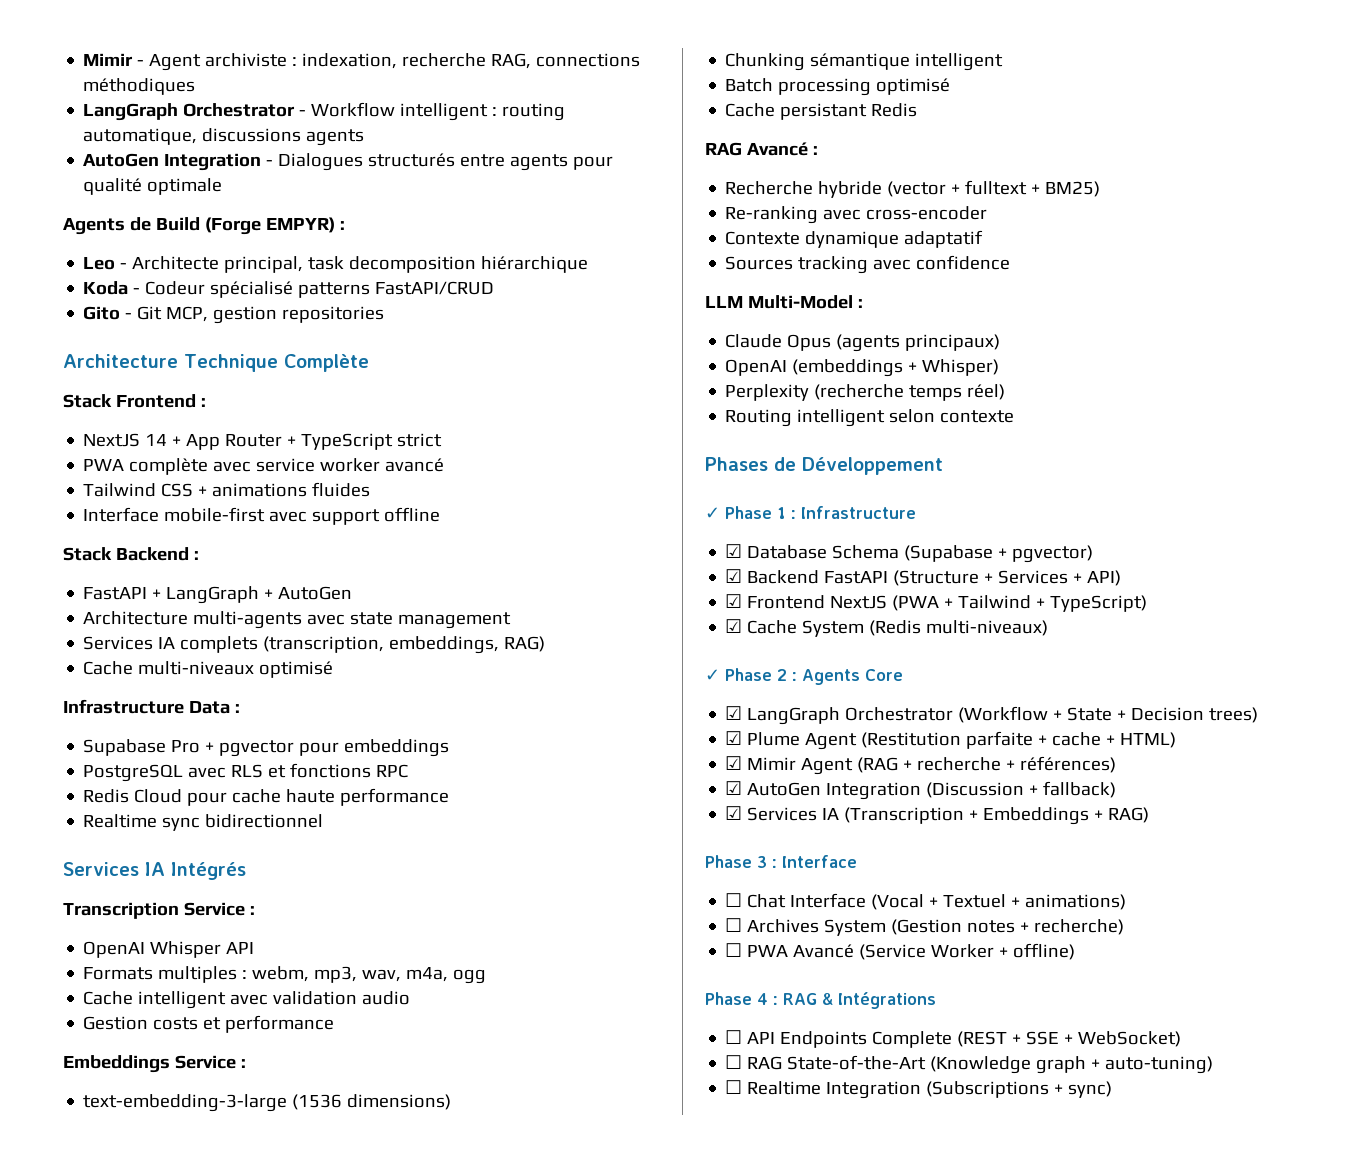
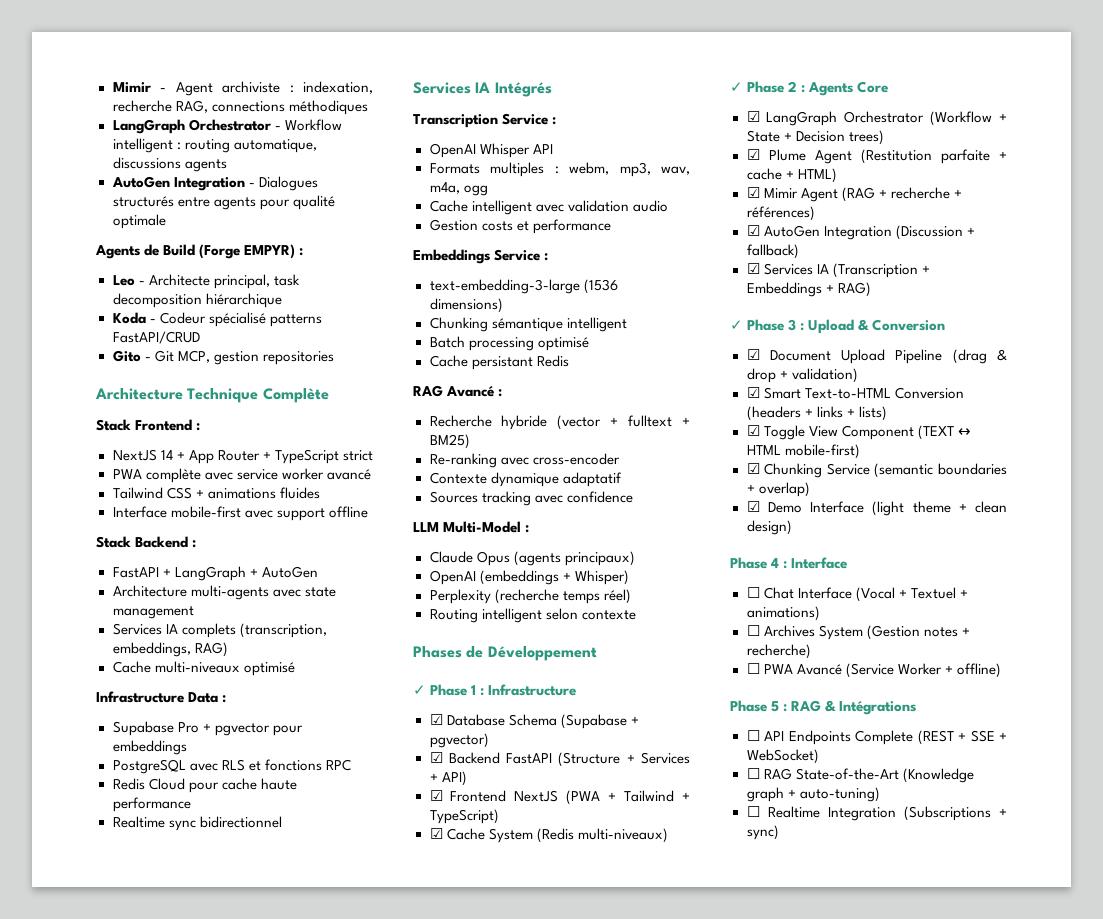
- Phase 3 : Interface
+ ✓ Phase 3 : Upload & Conversion
+ ☑ Document Upload Pipeline (drag & drop + validation)
+ ☑ Smart Text-to-HTML Conversion (headers + links + lists)
+ ☑ Toggle View Component (TEXT ↔ HTML mobile-first)
+ ☑ Chunking Service (semantic boundaries + overlap)
+ ☑ Demo Interface (light theme + clean design)
+ Phase 4 : Interface
- Phase 4 : RAG & Intégrations
+ Phase 5 : RAG & Intégrations

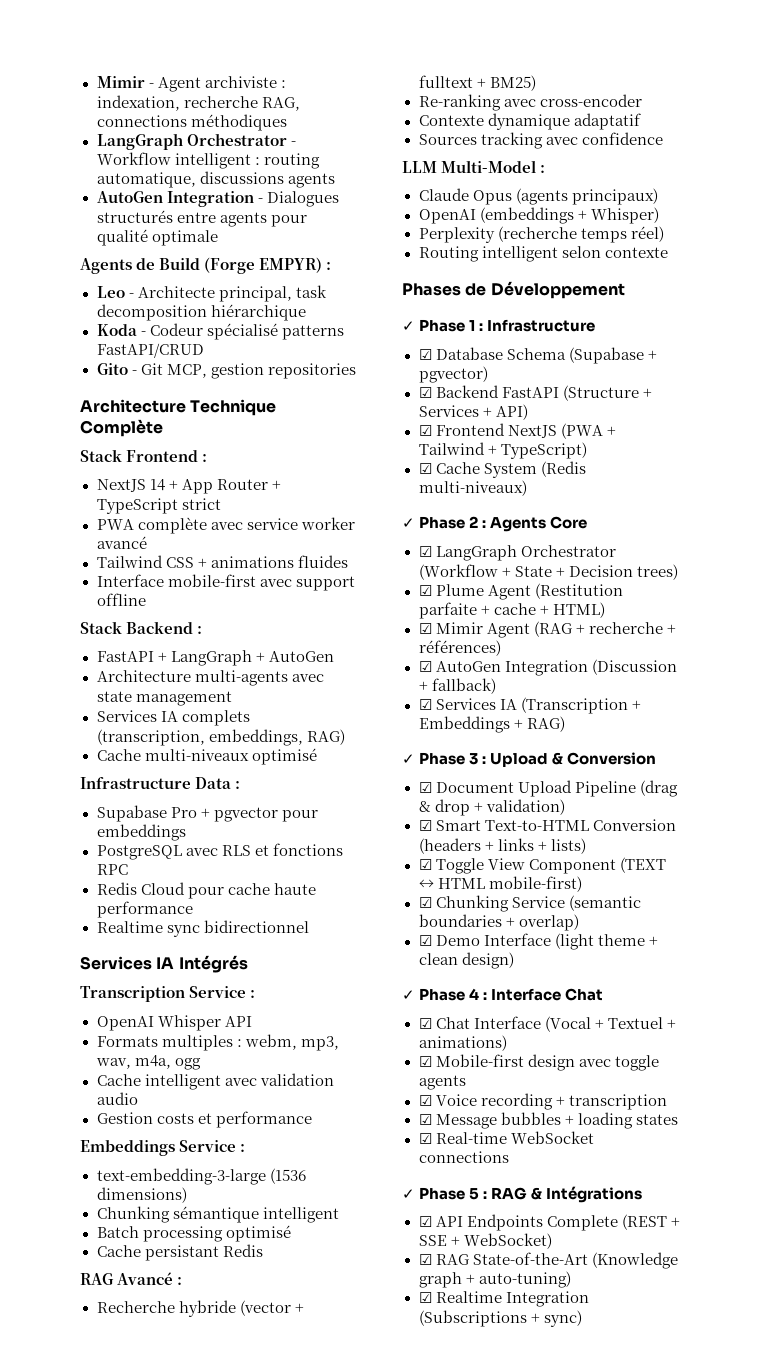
- Phase 4 : Interface
- ☐ Chat Interface (Vocal + Textuel + animations)
+ ✓ Phase 4 : Interface Chat
+ ☑ Chat Interface (Vocal + Textuel + animations)
- ☐ Archives System (Gestion notes + recherche)
- ☐ PWA Avancé (Service Worker + offline)
- Phase 5 : RAG & Intégrations
+ ☑ Mobile-first design avec toggle agents
+ ☑ Voice recording + transcription
+ ☑ Message bubbles + loading states
+ ☑ Real-time WebSocket connections
+ ✓ Phase 5 : RAG & Intégrations
- ☐ API Endpoints Complete (REST + SSE + WebSocket)
+ ☑ API Endpoints Complete (REST + SSE + WebSocket)
- ☐ RAG State-of-the-Art (Knowledge graph + auto-tuning)
+ ☑ RAG State-of-the-Art (Knowledge graph + auto-tuning)
- ☐ Realtime Integration (Subscriptions + sync)
+ ☑ Realtime Integration (Subscriptions + sync)

